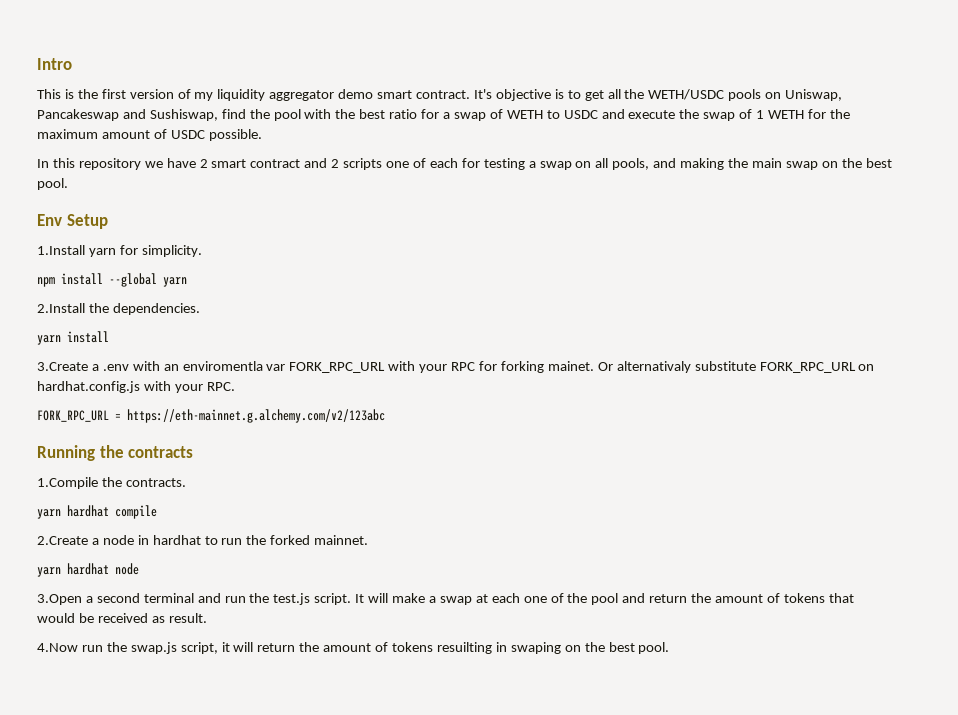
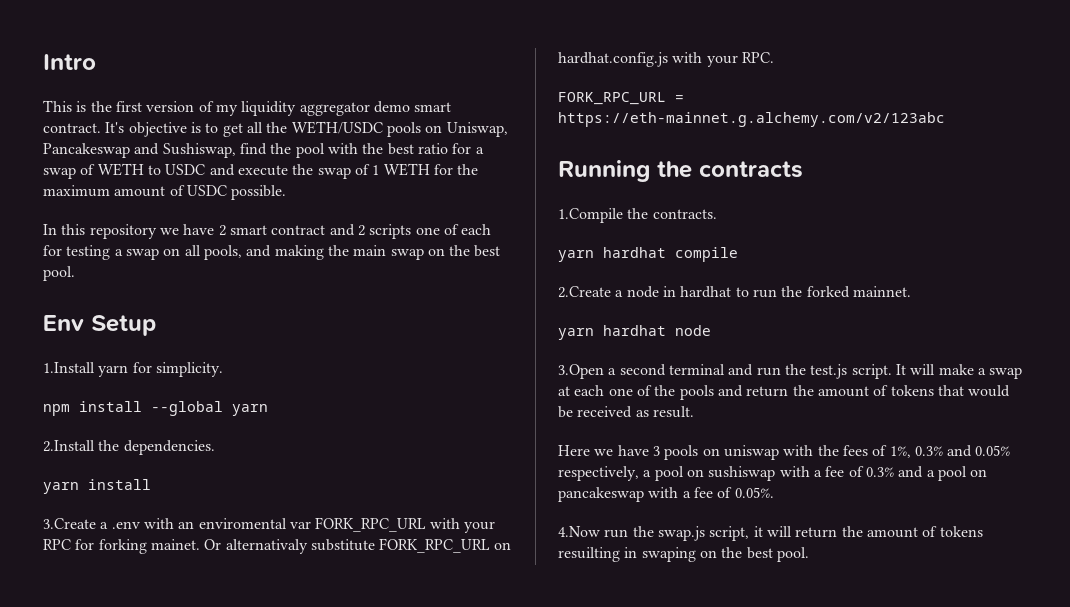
- 3.Create a .env with an enviromentla var FORK_RPC_URL with your RPC for forking mainet.
+ 3.Create a .env with an enviromental var FORK_RPC_URL with your RPC for forking mainet.
- It will make a swap at each one of the pool and return the amount of tokens that would be received as result.
+ It will make a swap at each one of the pools and return the amount of tokens that would be received as result.
+ Here we have 3 pools on uniswap with the fees of 1%, 0.3% and 0.05% respectively, a pool on sushiswap with a fee of 0.3% and a pool on pancakeswap with a fee of 0.05%.

